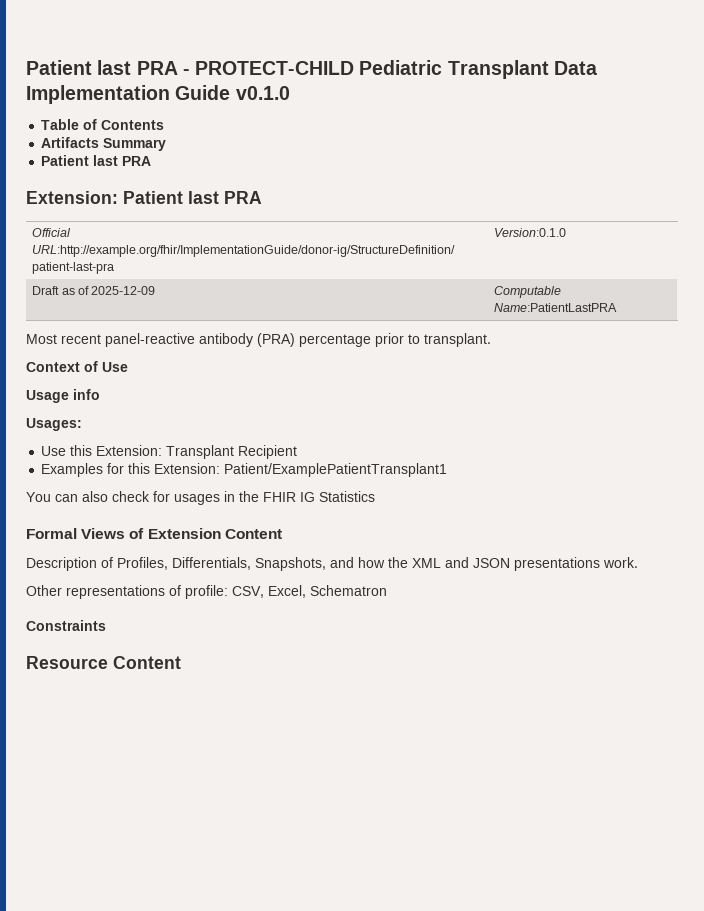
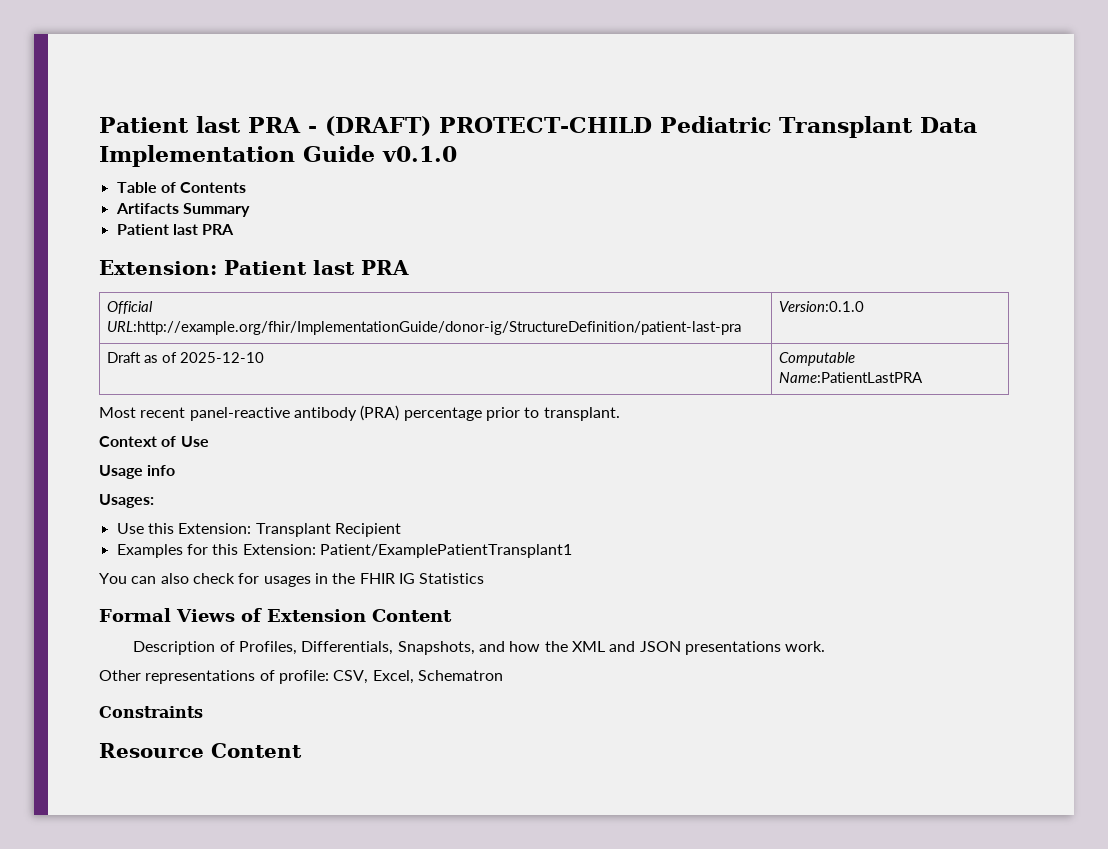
- Patient last PRA - PROTECT-CHILD Pediatric Transplant Data Implementation Guide v0.1.0
+ Patient last PRA - (DRAFT) PROTECT-CHILD Pediatric Transplant Data Implementation Guide v0.1.0
- Draft as of 2025-12-09 | Computable Name:PatientLastPRA
+ Draft as of 2025-12-10 | Computable Name:PatientLastPRA

